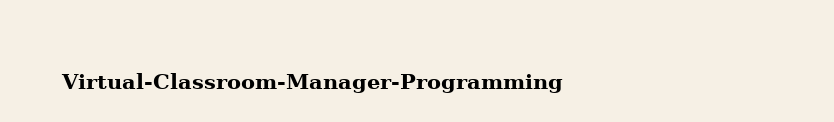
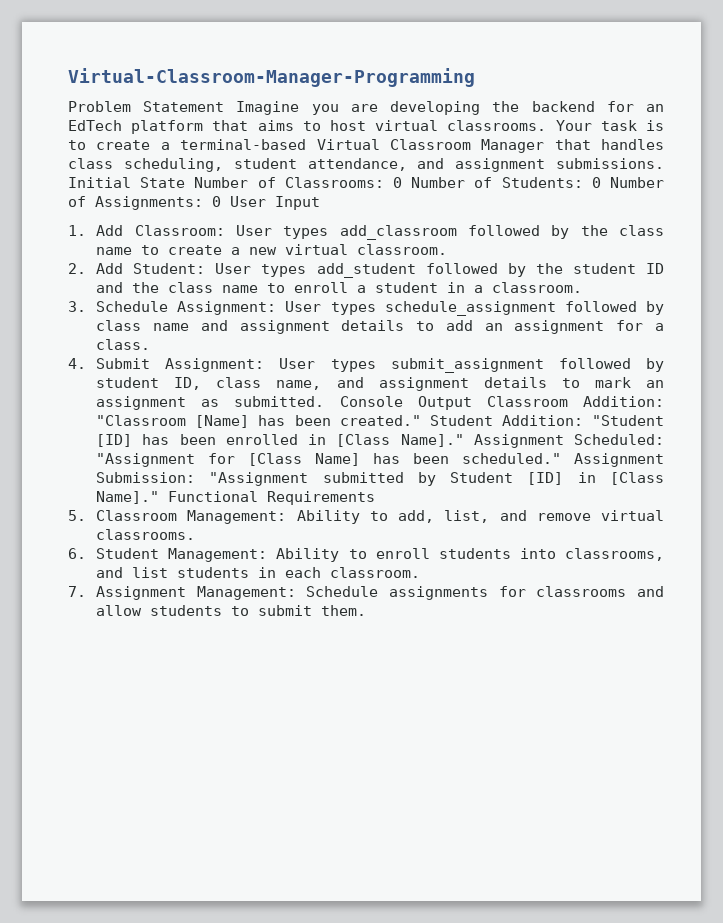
+ Problem Statement Imagine you are developing the backend for an EdTech platform that aims to host virtual classrooms. Your task is to create a terminal-based Virtual Classroom Manager that handles class scheduling, student attendance, and assignment submissions. Initial State Number of Classrooms: 0 Number of Students: 0 Number of Assignments: 0 User Input
+ 1. Add Classroom: User types add_classroom followed by the class name to create a new virtual classroom.
+ 2. Add Student: User types add_student followed by the student ID and the class name to enroll a student in a classroom.
+ 3. Schedule Assignment: User types schedule_assignment followed by class name and assignment details to add an assignment for a class.
+ 4. Submit Assignment: User types submit_assignment followed by student ID, class name, and assignment details to mark an assignment as submitted. Console Output Classroom Addition: "Classroom [Name] has been created." Student Addition: "Student [ID] has been enrolled in [Class Name]." Assignment Scheduled: "Assignment for [Class Name] has been scheduled." Assignment Submission: "Assignment submitted by Student [ID] in [Class Name]." Functional Requirements
+ 5. Classroom Management: Ability to add, list, and remove virtual classrooms.
+ 6. Student Management: Ability to enroll students into classrooms, and list students in each classroom.
+ 7. Assignment Management: Schedule assignments for classrooms and allow students to submit them.

